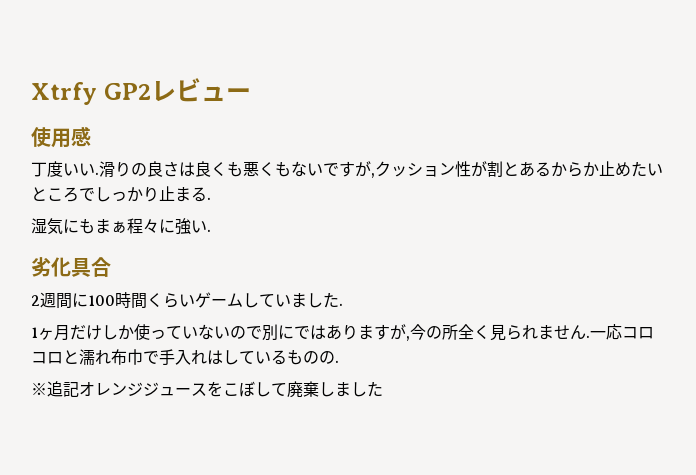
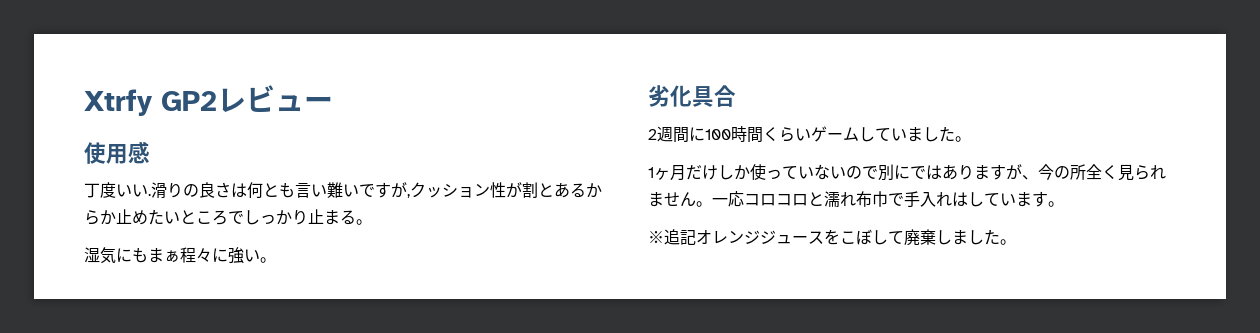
- 滑りの良さは良くも悪くもないですが,クッション性が割とあるからか止めたいところでしっかり止まる.
+ 滑りの良さは何とも言い難いですが,クッション性が割とあるからか止めたいところでしっかり止まる。
- 湿気にもまぁ程々に強い.
+ 湿気にもまぁ程々に強い。
- 2週間に100時間くらいゲームしていました.
+ 2週間に100時間くらいゲームしていました。
- 1ヶ月だけしか使っていないので別にではありますが,今の所全く見られません.
+ 1ヶ月だけしか使っていないので別にではありますが、今の所全く見られません。
- 一応コロコロと濡れ布巾で手入れはしているものの.
+ 一応コロコロと濡れ布巾で手入れはしています。
- ※追記オレンジジュースをこぼして廃棄しました
+ ※追記オレンジジュースをこぼして廃棄しました。

